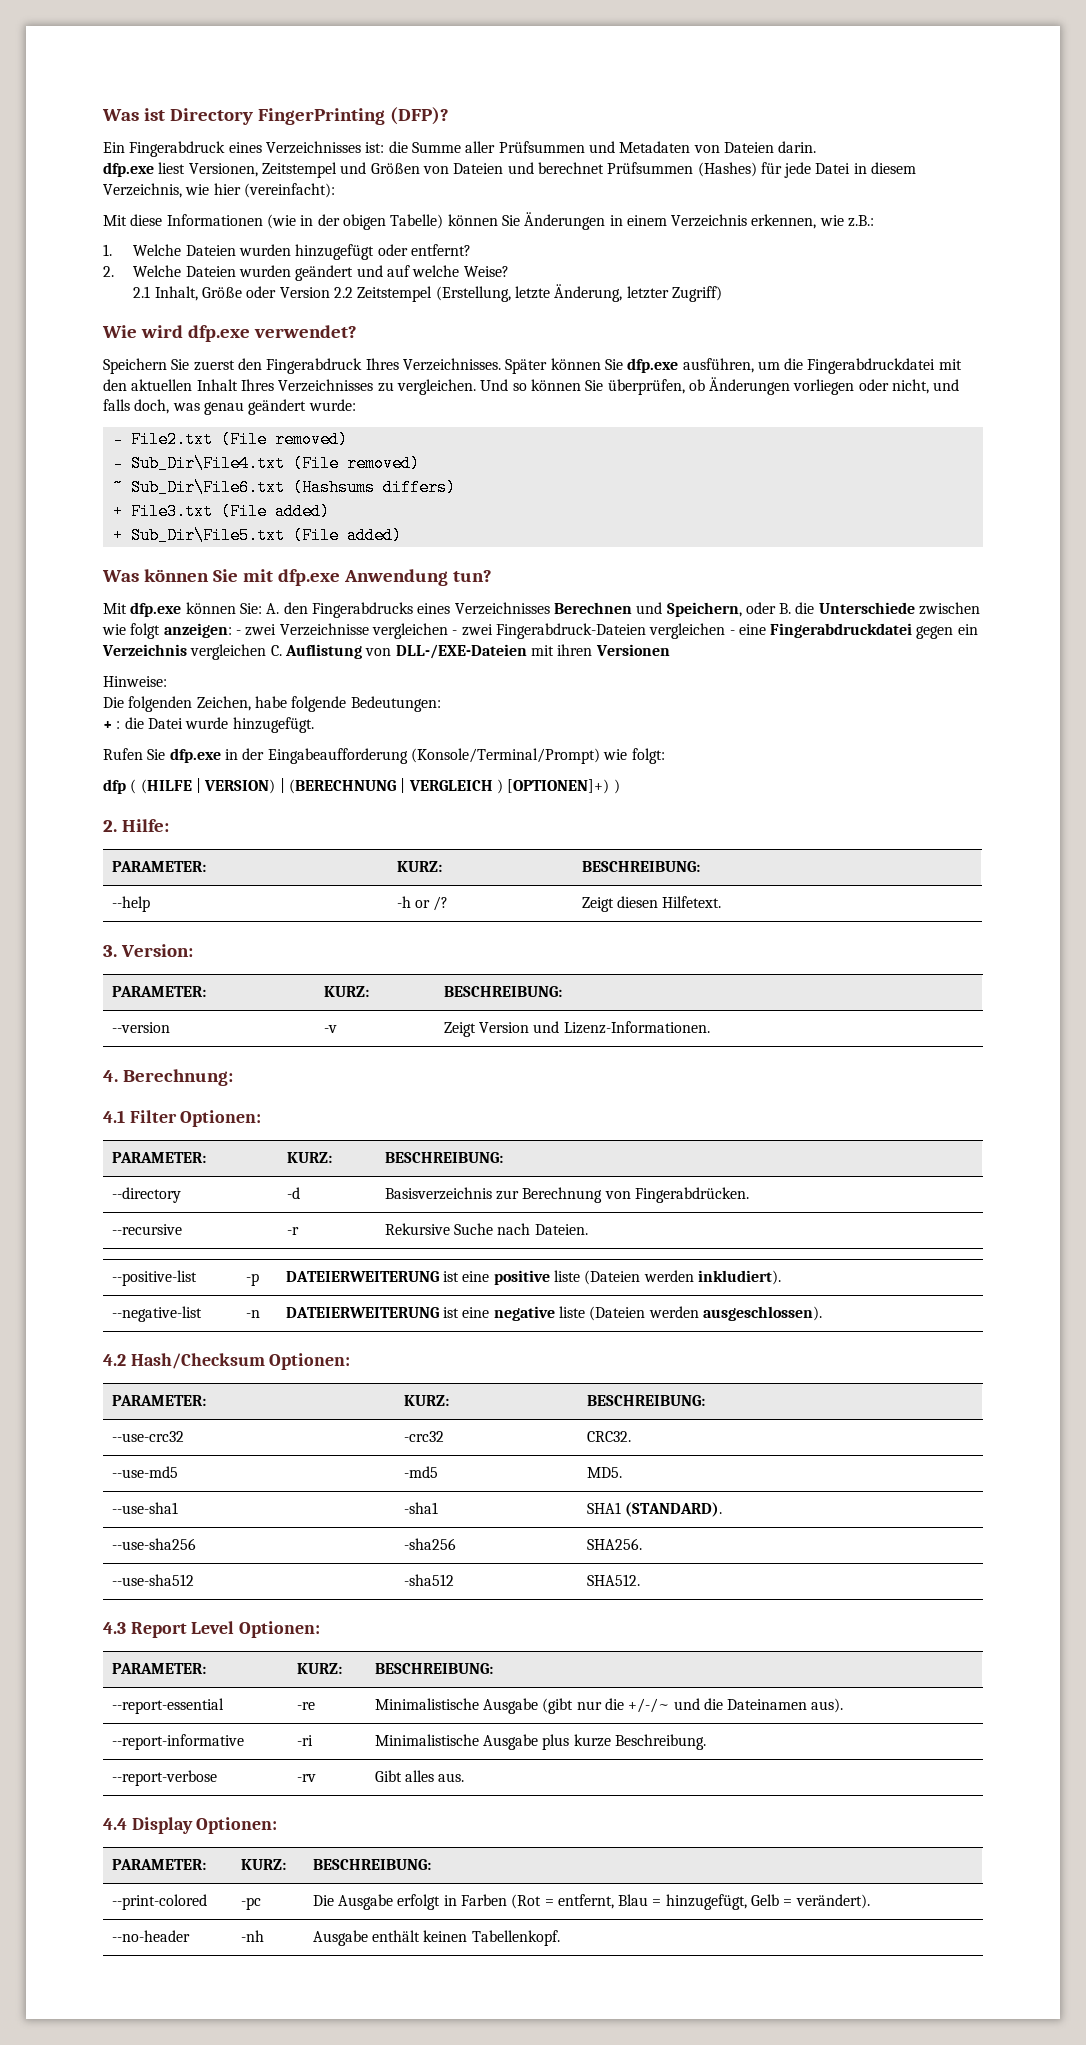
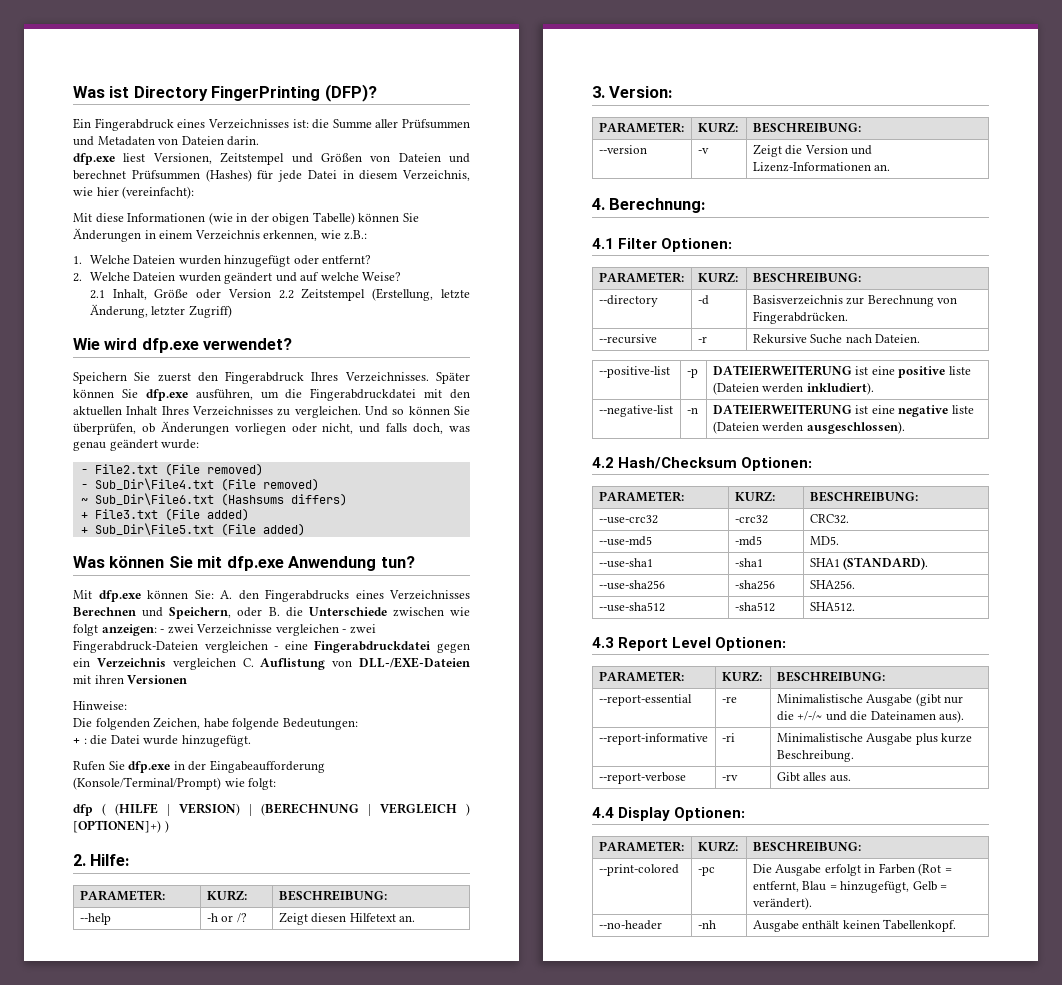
- --help | -h or /? | Zeigt diesen Hilfetext.
+ --help | -h or /? | Zeigt diesen Hilfetext an.
- --version | -v | Zeigt Version und Lizenz-Informationen.
+ --version | -v | Zeigt die Version und Lizenz-Informationen an.

